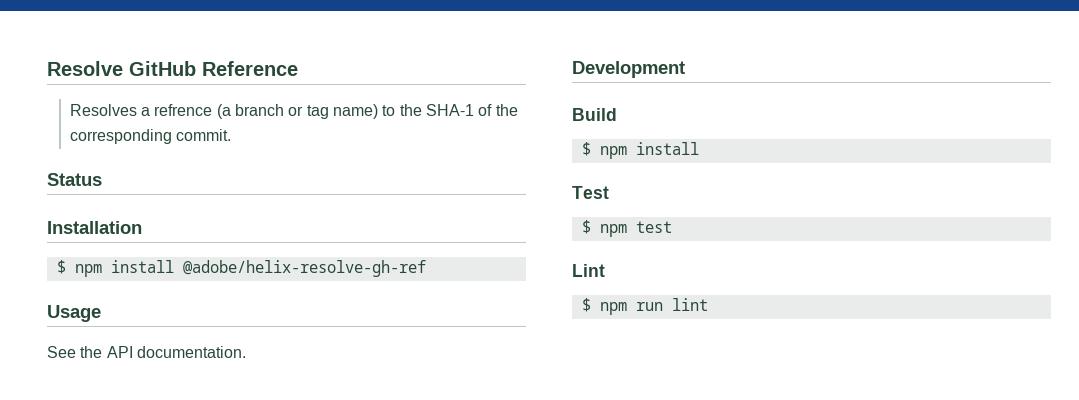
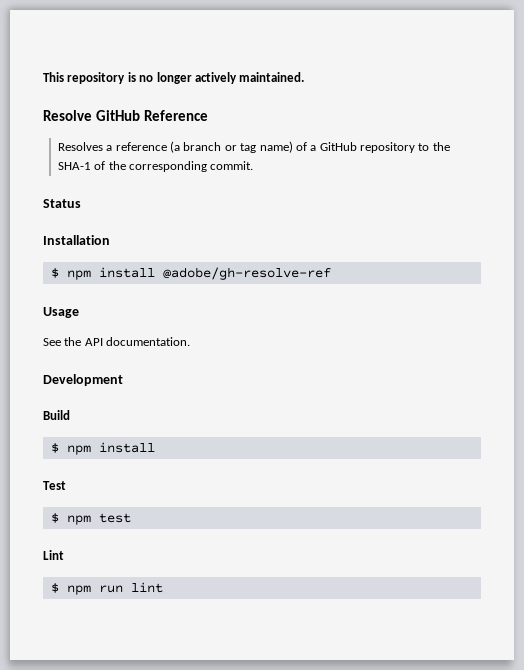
+ This repository is no longer actively maintained.
- Resolves a refrence (a branch or tag name) to the SHA-1 of the corresponding commit.
+ Resolves a reference (a branch or tag name) of a GitHub repository to the SHA-1 of the corresponding commit.
- $ npm install @adobe/helix-resolve-gh-ref
+ $ npm install @adobe/gh-resolve-ref

